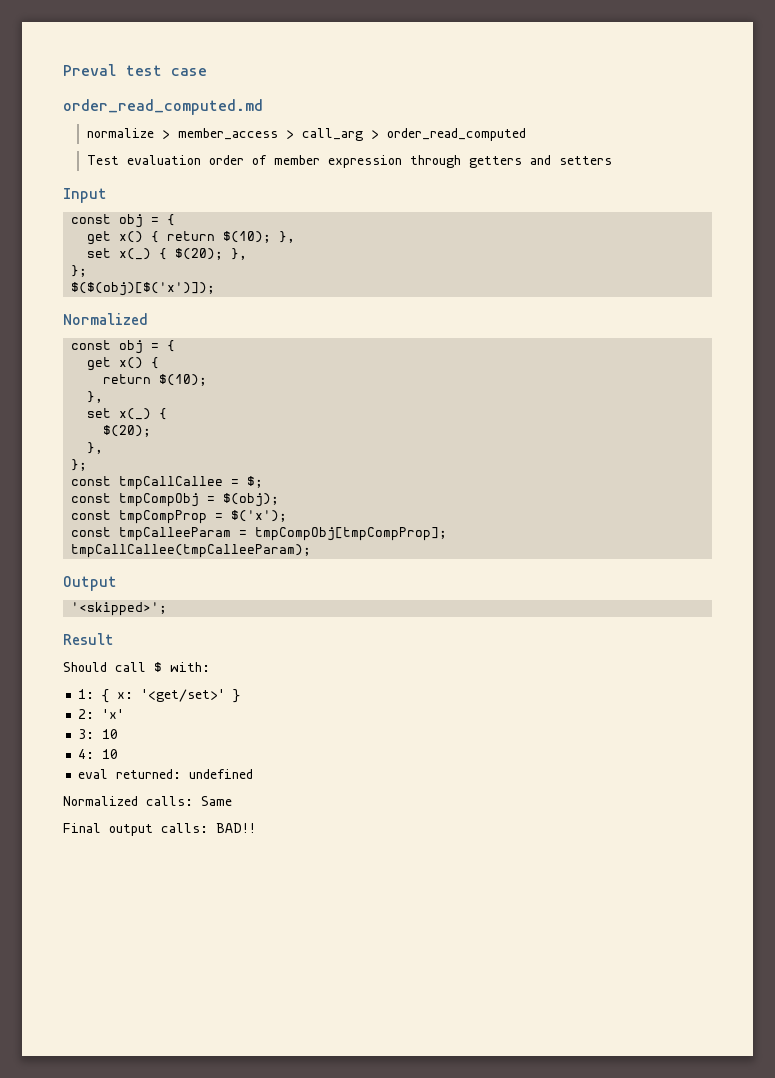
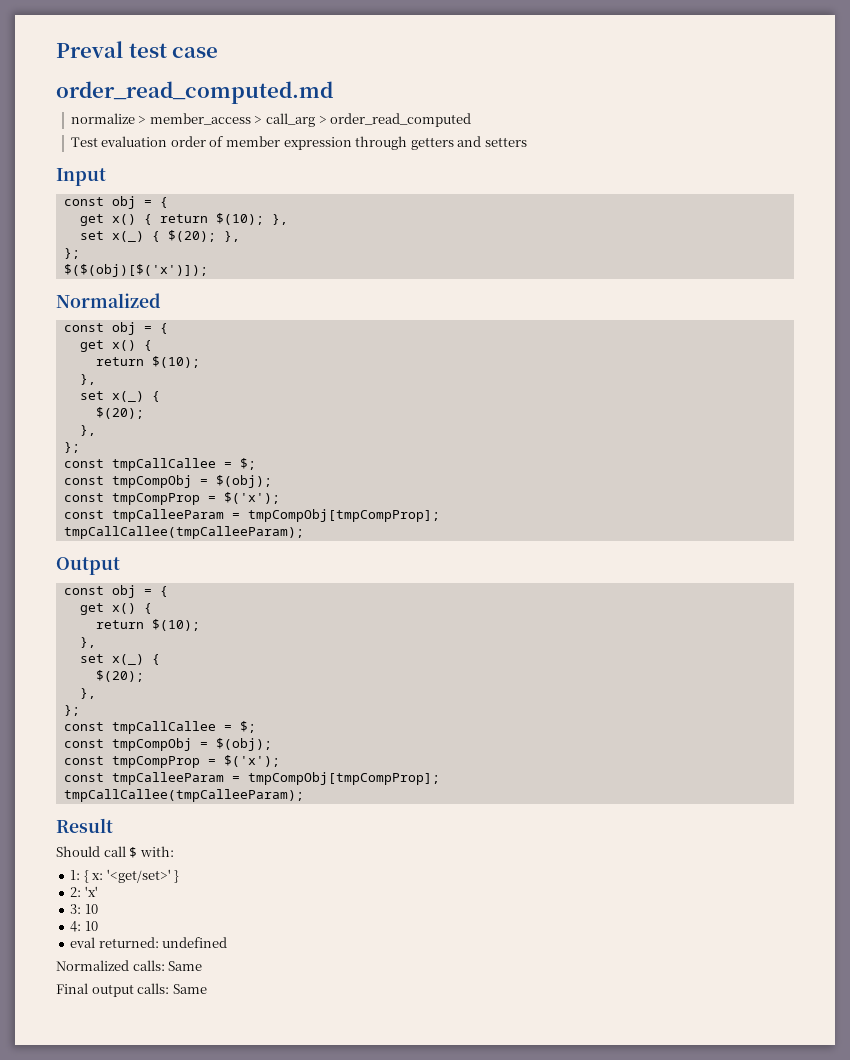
  Output
- '<skipped>';
+ const obj = {
+ get x() {
+ return $(10);
+ },
+ set x(_) {
+ $(20);
+ },
+ };
+ const tmpCallCallee = $;
+ const tmpCompObj = $(obj);
+ const tmpCompProp = $('x');
+ const tmpCalleeParam = tmpCompObj[tmpCompProp];
+ tmpCallCallee(tmpCalleeParam);
- Final output calls: BAD!!
+ Final output calls: Same

